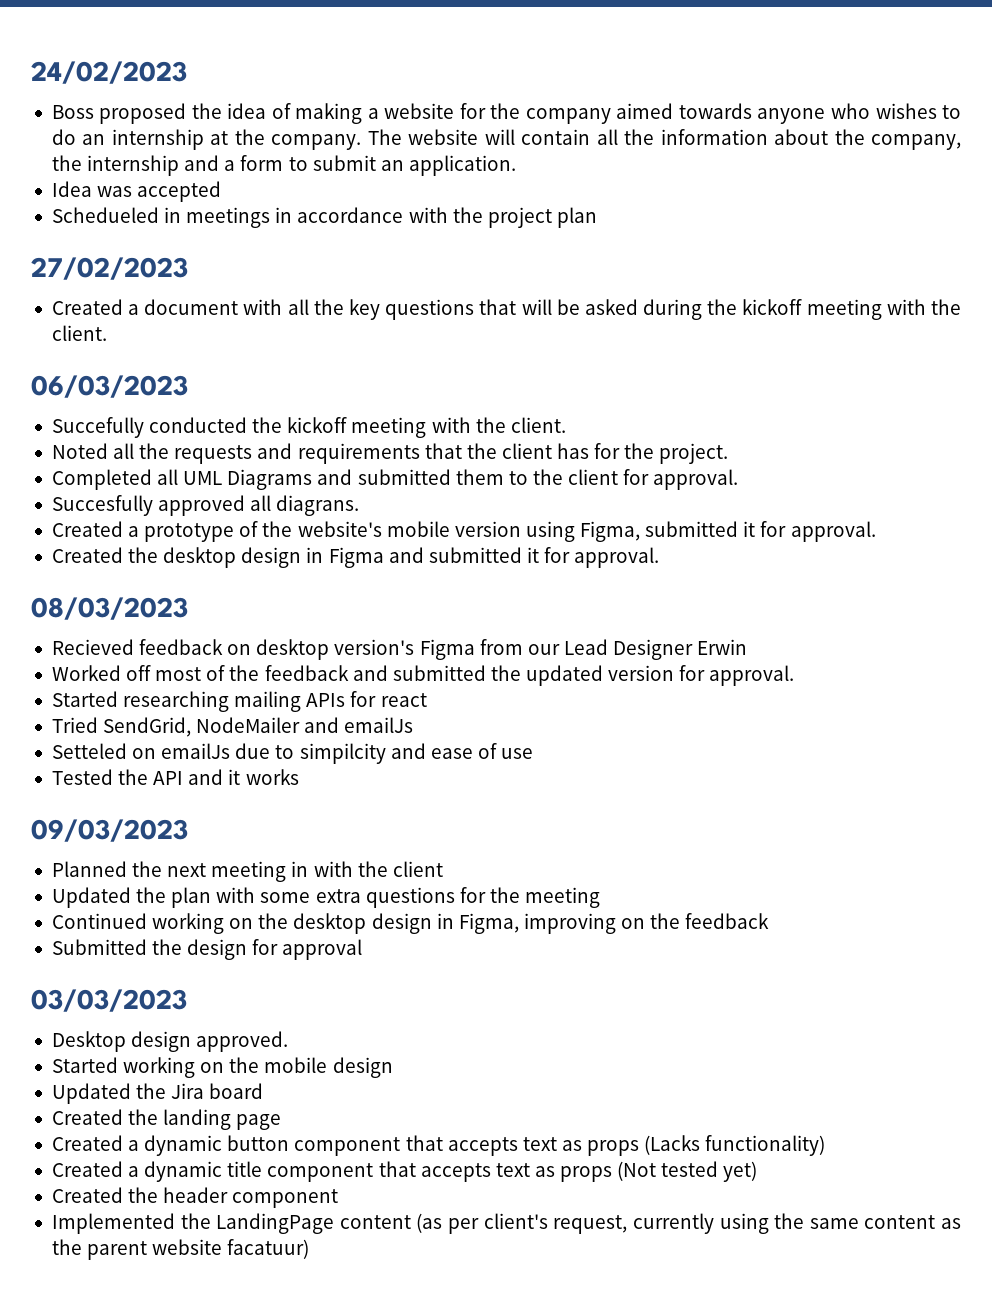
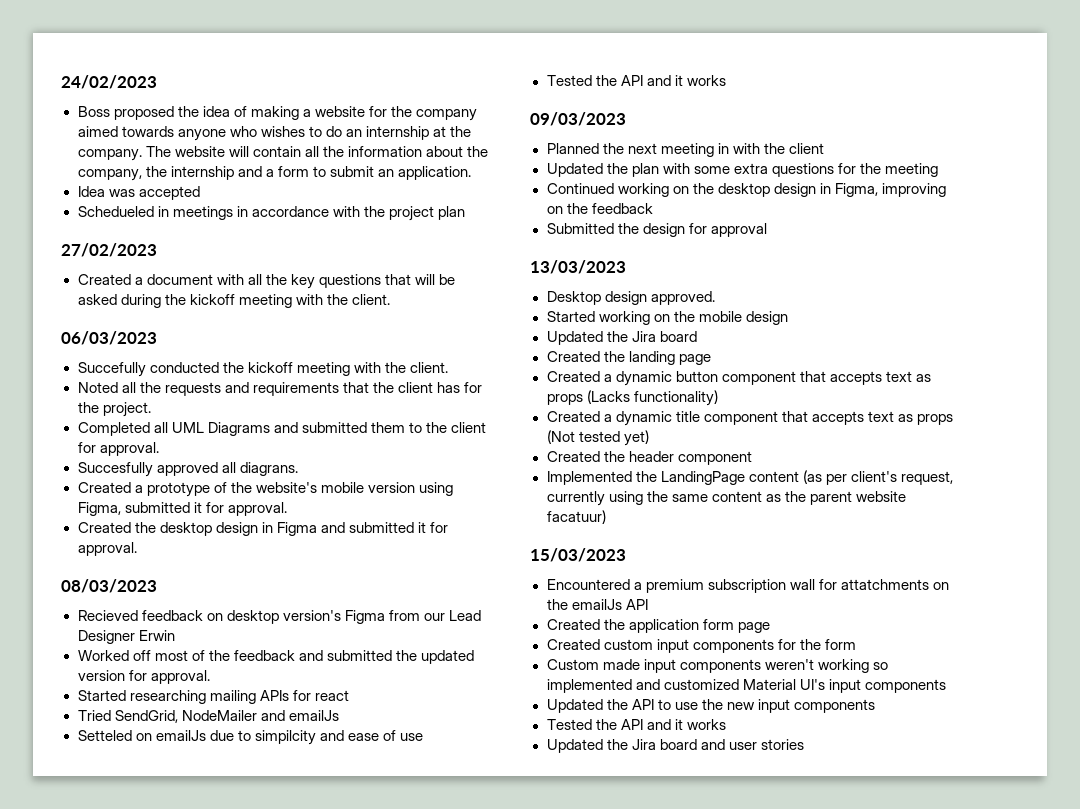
- 03/03/2023
+ 13/03/2023
+ 15/03/2023
+ Encountered a premium subscription wall for attatchments on the emailJs API
+ Created the application form page
+ Created custom input components for the form
+ Custom made input components weren't working so implemented and customized Material UI's input components
+ Updated the API to use the new input components
+ Tested the API and it works
+ Updated the Jira board and user stories

